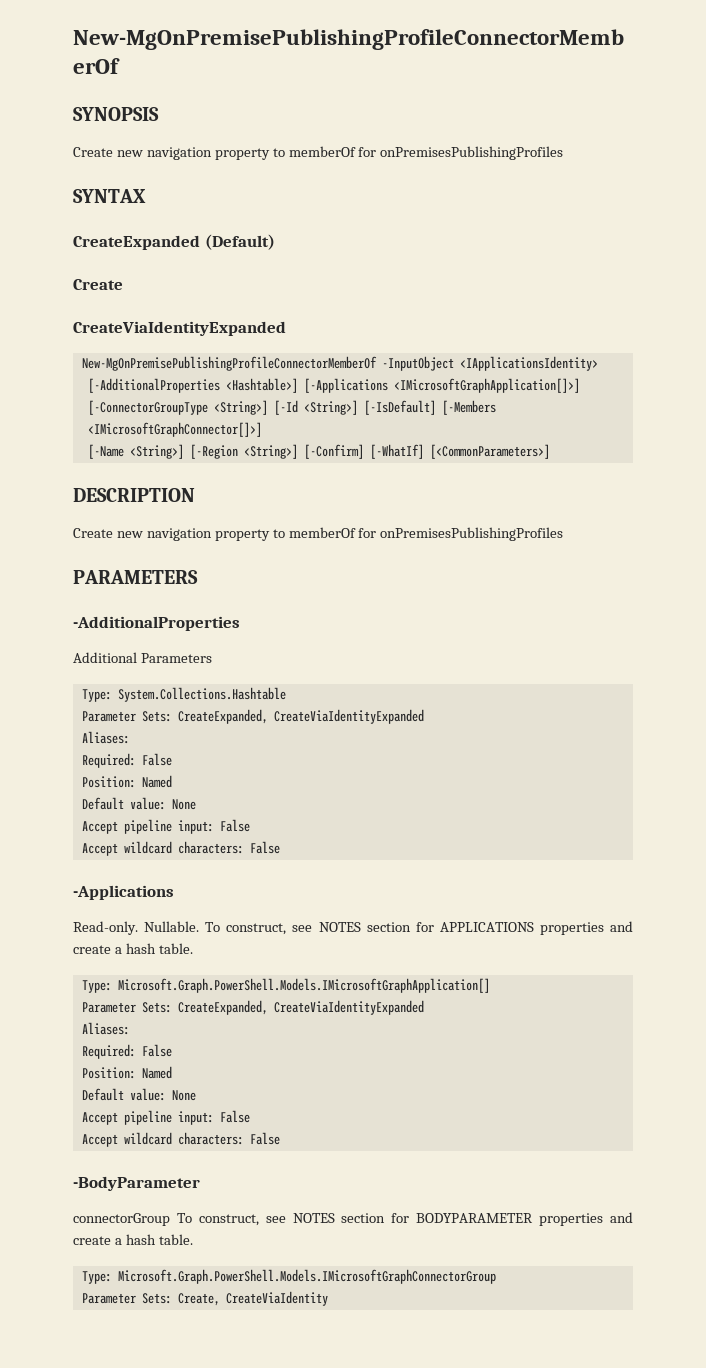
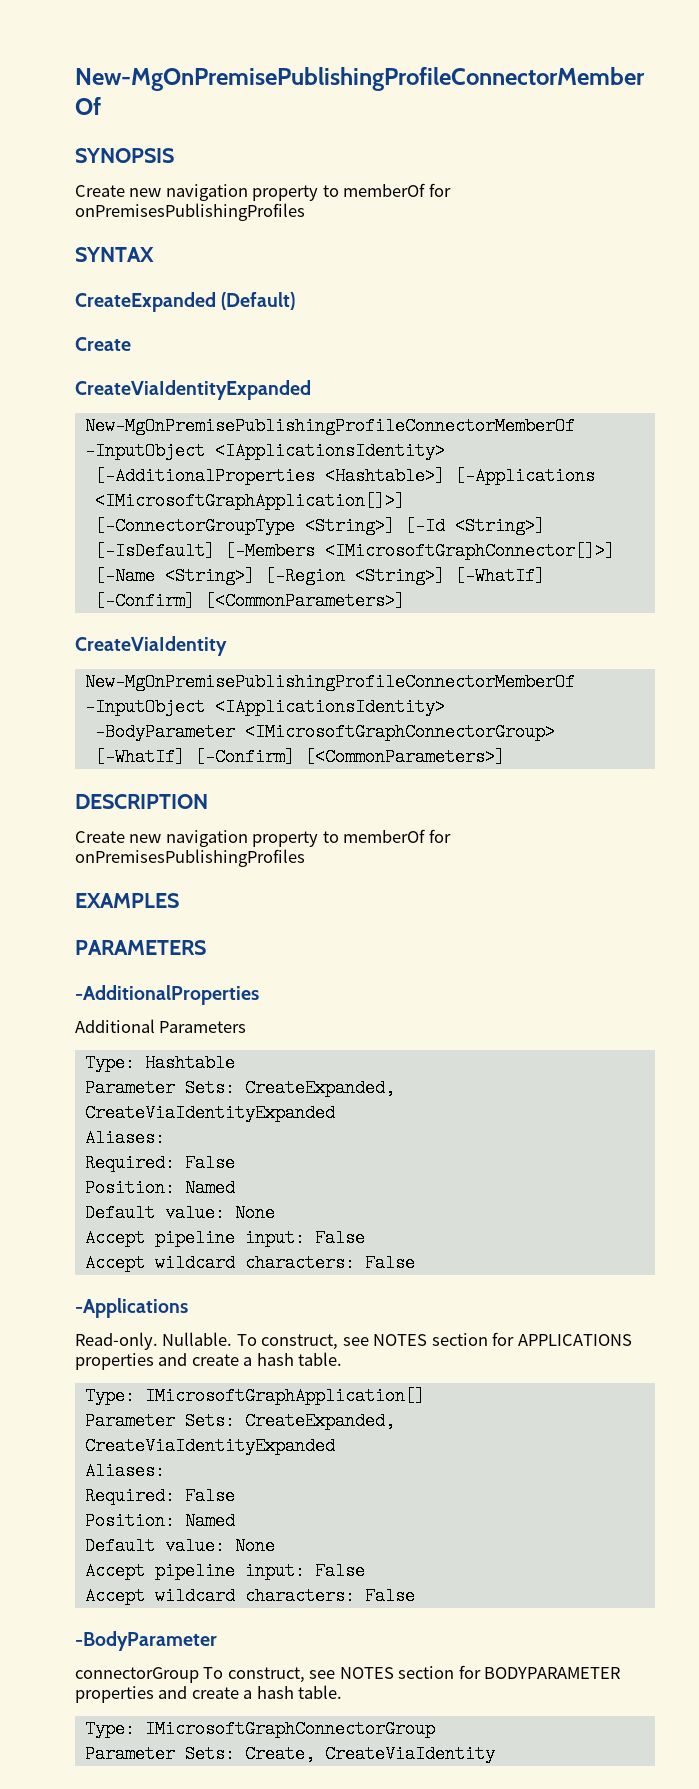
- [-Name <String>] [-Region <String>] [-Confirm] [-WhatIf] [<CommonParameters>]
+ [-Name <String>] [-Region <String>] [-WhatIf] [-Confirm] [<CommonParameters>]
+ CreateViaIdentity
+ New-MgOnPremisePublishingProfileConnectorMemberOf -InputObject <IApplicationsIdentity>
+ -BodyParameter <IMicrosoftGraphConnectorGroup> [-WhatIf] [-Confirm] [<CommonParameters>]
+ EXAMPLES
- Type: System.Collections.Hashtable
+ Type: Hashtable
- Type: Microsoft.Graph.PowerShell.Models.IMicrosoftGraphApplication[]
+ Type: IMicrosoftGraphApplication[]
- Type: Microsoft.Graph.PowerShell.Models.IMicrosoftGraphConnectorGroup
+ Type: IMicrosoftGraphConnectorGroup

